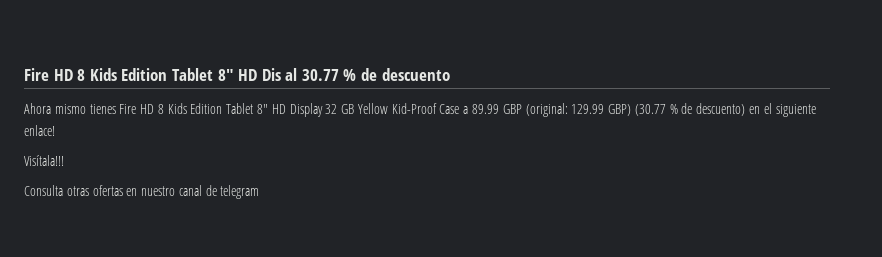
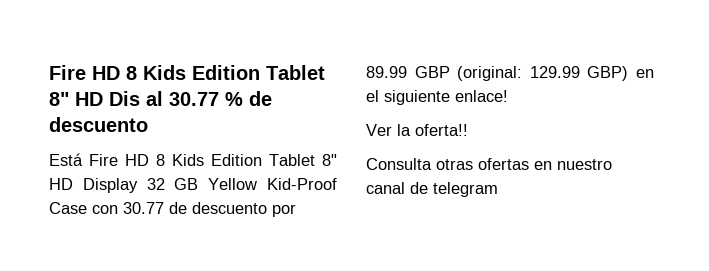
- Ahora mismo tienes Fire HD 8 Kids Edition Tablet 8" HD Display 32 GB Yellow Kid-Proof Case a 89.99 GBP (original: 129.99 GBP) (30.77 % de descuento) en el siguiente enlace!
+ Está Fire HD 8 Kids Edition Tablet 8" HD Display 32 GB Yellow Kid-Proof Case con 30.77 de descuento por 89.99 GBP (original: 129.99 GBP) en el siguiente enlace!
- Visítala!!!
+ Ver la oferta!!

